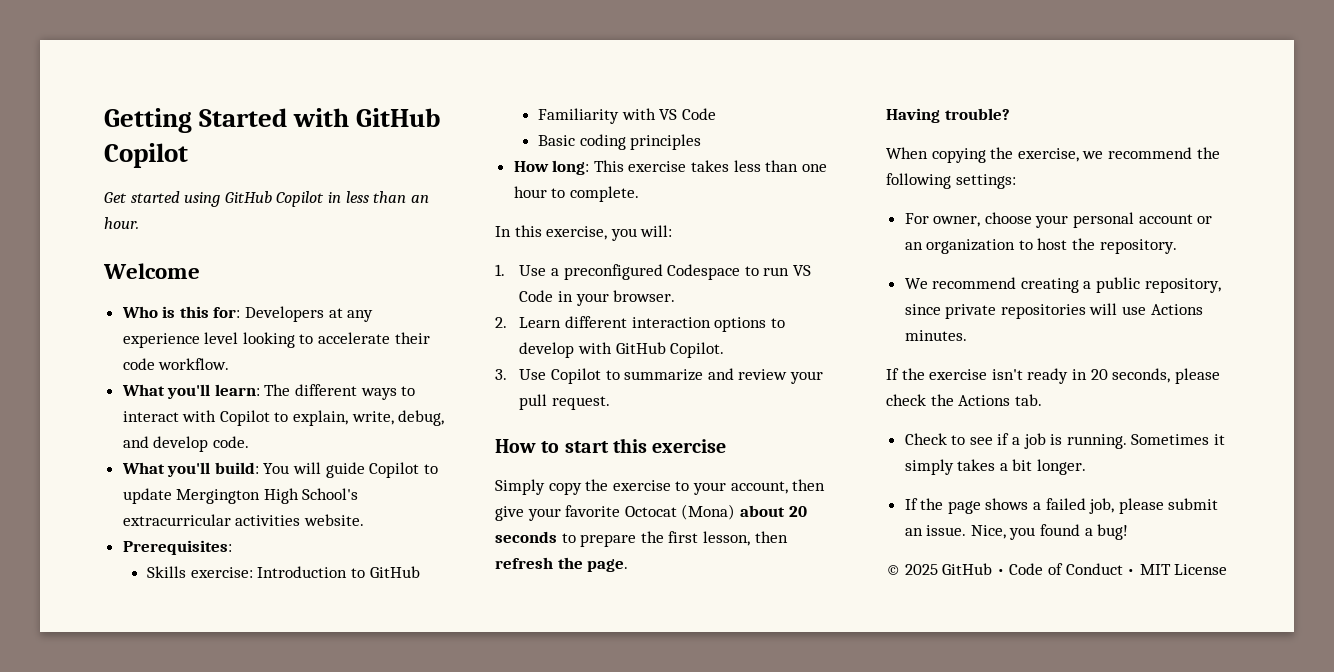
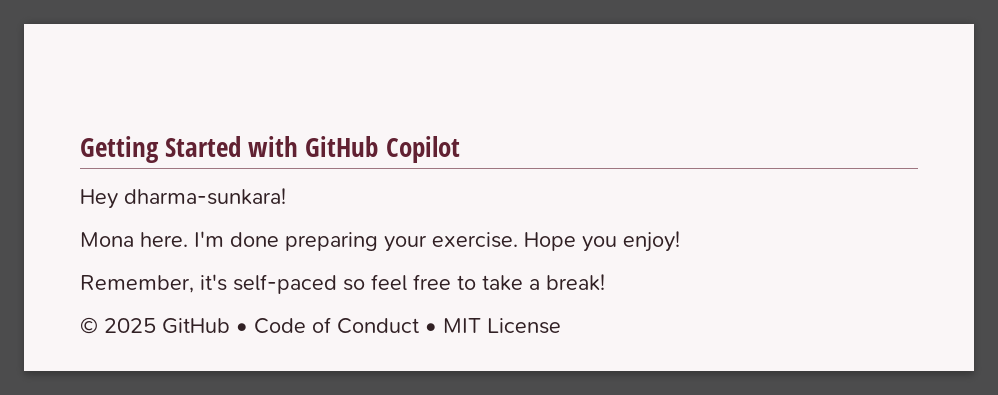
- Get started using GitHub Copilot in less than an hour.
- Welcome
- Who is this for: Developers at any experience level looking to accelerate their code workflow.
- What you'll learn: The different ways to interact with Copilot to explain, write, debug, and develop code.
- What you'll build: You will guide Copilot to update Mergington High School's extracurricular activities website.
- Prerequisites:
- Skills exercise: Introduction to GitHub
- Familiarity with VS Code
- Basic coding principles
- How long: This exercise takes less than one hour to complete.
- In this exercise, you will:
- 1. Use a preconfigured Codespace to run VS Code in your browser.
- 2. Learn different interaction options to develop with GitHub Copilot.
- 3. Use Copilot to summarize and review your pull request.
- How to start this exercise
- Simply copy the exercise to your account, then give your favorite Octocat (Mona) about 20 seconds to prepare the first lesson, then refresh the page.
- Having trouble?
- When copying the exercise, we recommend the following settings:
- For owner, choose your personal account or an organization to host the repository.
- We recommend creating a public repository, since private repositories will use Actions minutes.
- If the exercise isn't ready in 20 seconds, please check the Actions tab.
- Check to see if a job is running. Sometimes it simply takes a bit longer.
- If the page shows a failed job, please submit an issue. Nice, you found a bug!
+ Hey dharma-sunkara!
+ Mona here. I'm done preparing your exercise. Hope you enjoy!
+ Remember, it's self-paced so feel free to take a break!

